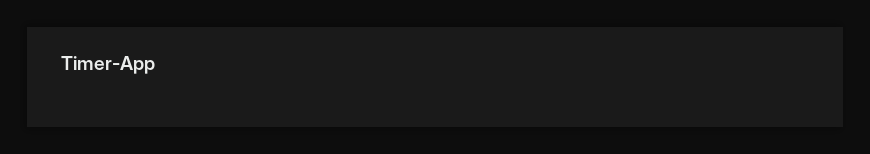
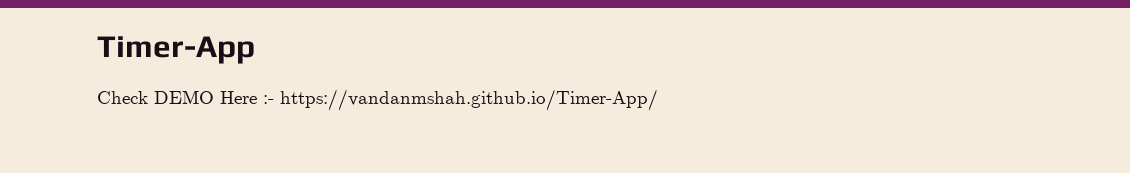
+ Check DEMO Here :- https://vandanmshah.github.io/Timer-App/

